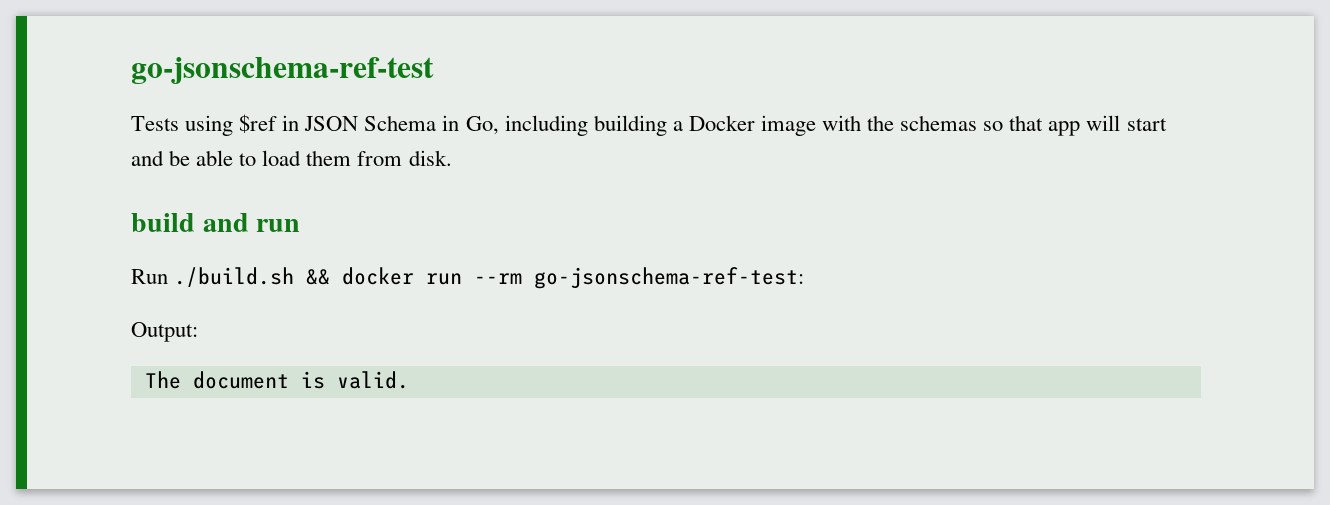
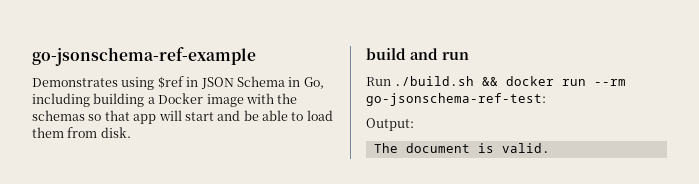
- go-jsonschema-ref-test
- Tests using $ref in JSON Schema in Go, including building a Docker image with the schemas so that app will start and be able to load them from disk.
+ go-jsonschema-ref-example
+ Demonstrates using $ref in JSON Schema in Go, including building a Docker image with the schemas so that app will start and be able to load them from disk.

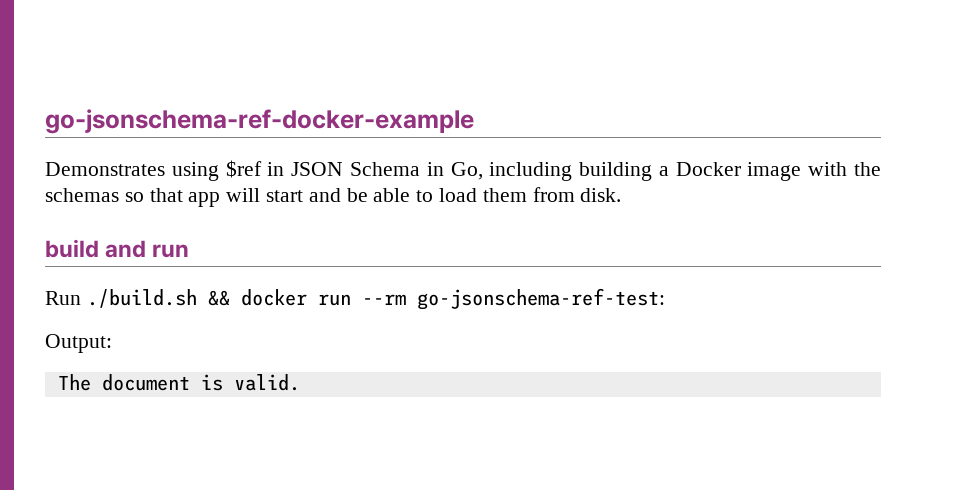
- go-jsonschema-ref-example
+ go-jsonschema-ref-docker-example

